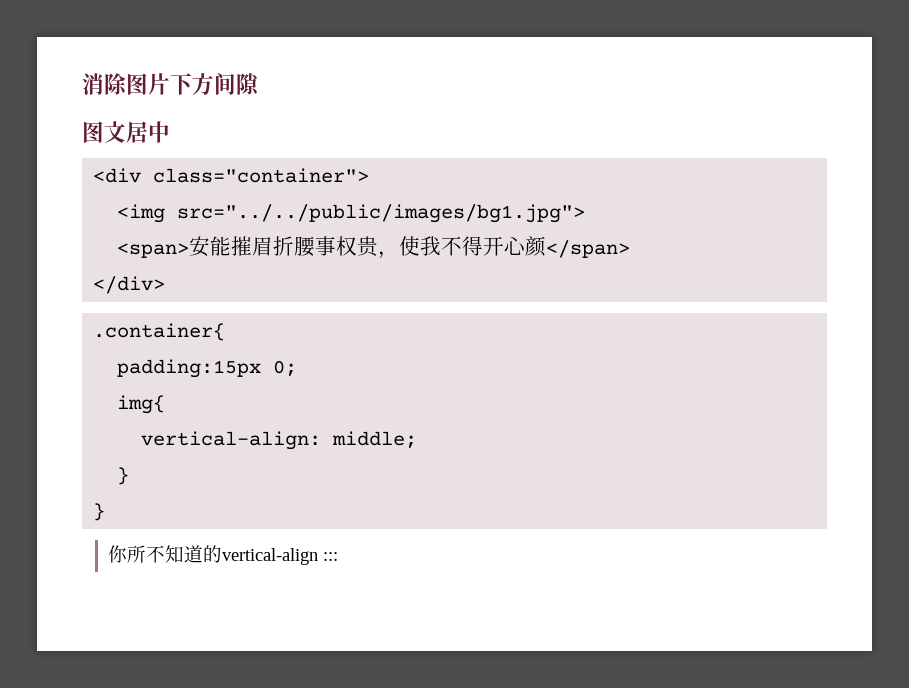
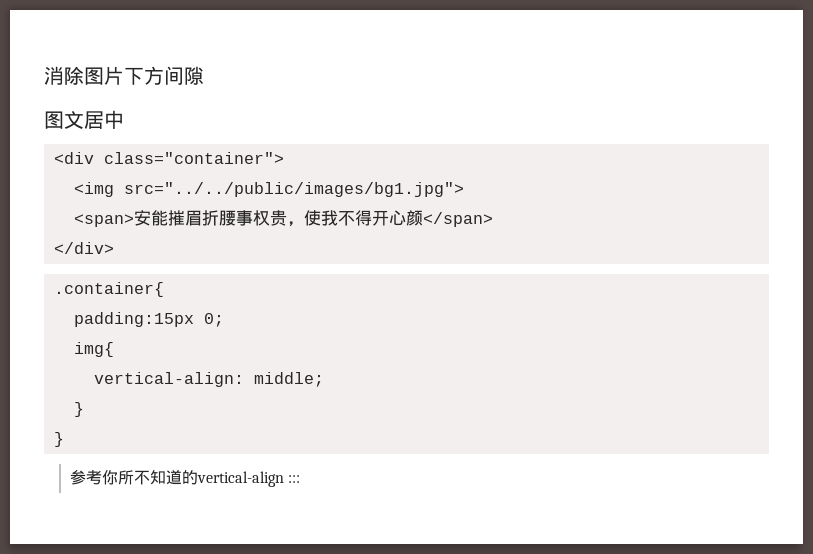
- 你所不知道的vertical-align :::
+ 参考你所不知道的vertical-align :::

